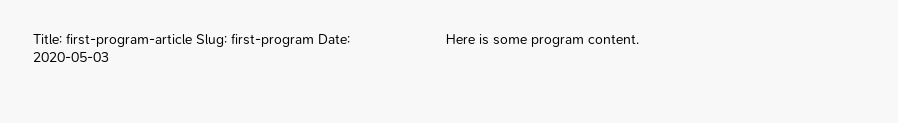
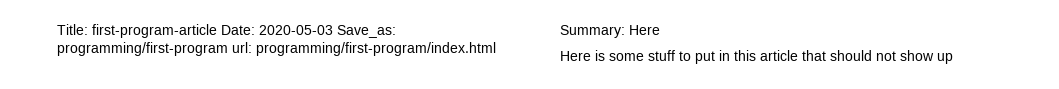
- Title: first-program-article Slug: first-program Date: 2020-05-03
- Here is some program content.
+ Title: first-program-article Date: 2020-05-03 Save_as: programming/first-program url: programming/first-program/index.html Summary: Here
+ Here is some stuff to put in this article that should not show up

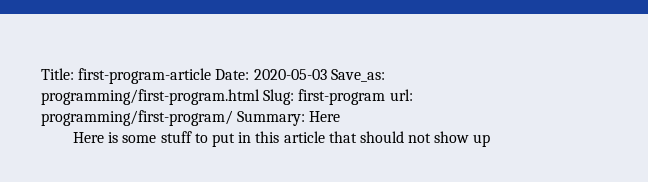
- Title: first-program-article Date: 2020-05-03 Save_as: programming/first-program url: programming/first-program/index.html Summary: Here
+ Title: first-program-article Date: 2020-05-03 Save_as: programming/first-program.html Slug: first-program url: programming/first-program/ Summary: Here

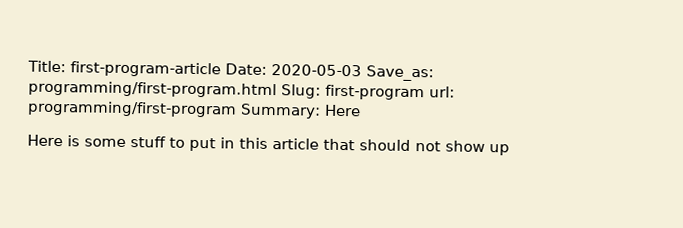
- Title: first-program-article Date: 2020-05-03 Save_as: programming/first-program.html Slug: first-program url: programming/first-program/ Summary: Here
+ Title: first-program-article Date: 2020-05-03 Save_as: programming/first-program.html Slug: first-program url: programming/first-program Summary: Here

